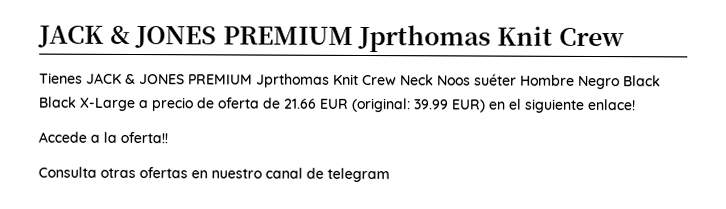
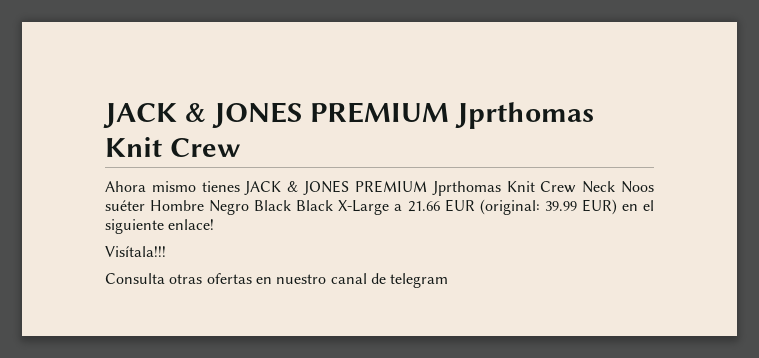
- Tienes JACK & JONES PREMIUM Jprthomas Knit Crew Neck Noos suéter Hombre Negro Black Black X-Large a precio de oferta de 21.66 EUR (original: 39.99 EUR) en el siguiente enlace!
+ Ahora mismo tienes JACK & JONES PREMIUM Jprthomas Knit Crew Neck Noos suéter Hombre Negro Black Black X-Large a 21.66 EUR (original: 39.99 EUR) en el siguiente enlace!
- Accede a la oferta!!
+ Visítala!!!

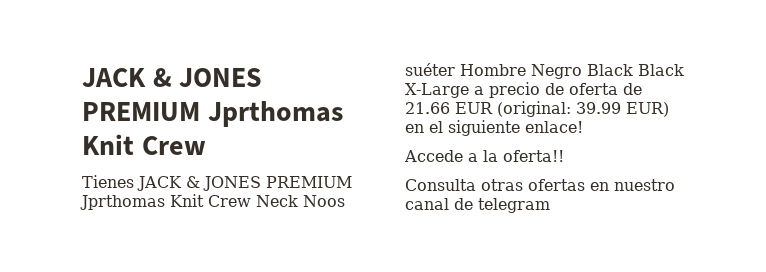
- Ahora mismo tienes JACK & JONES PREMIUM Jprthomas Knit Crew Neck Noos suéter Hombre Negro Black Black X-Large a 21.66 EUR (original: 39.99 EUR) en el siguiente enlace!
+ Tienes JACK & JONES PREMIUM Jprthomas Knit Crew Neck Noos suéter Hombre Negro Black Black X-Large a precio de oferta de 21.66 EUR (original: 39.99 EUR) en el siguiente enlace!
- Visítala!!!
+ Accede a la oferta!!

